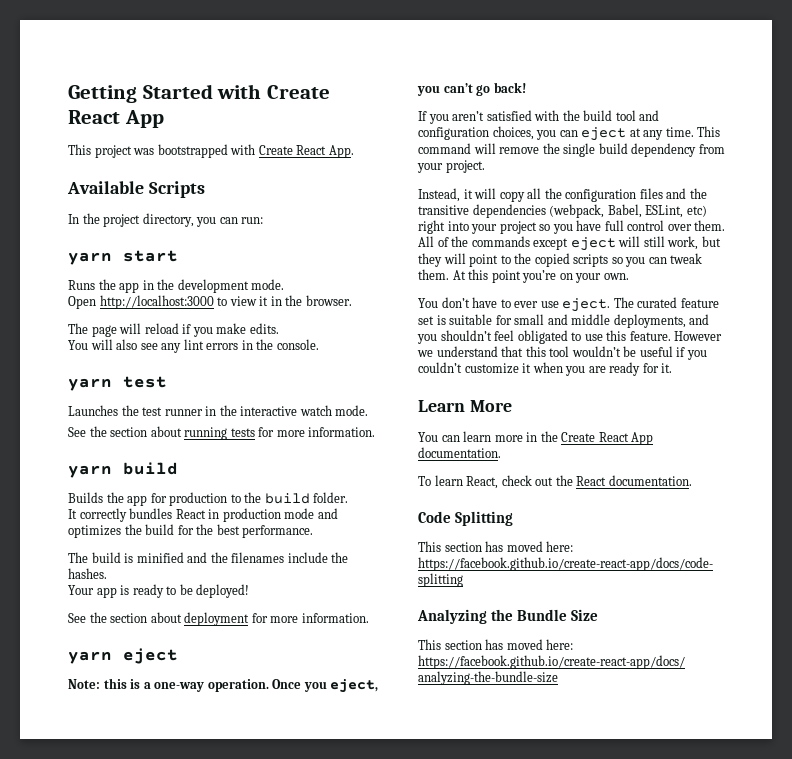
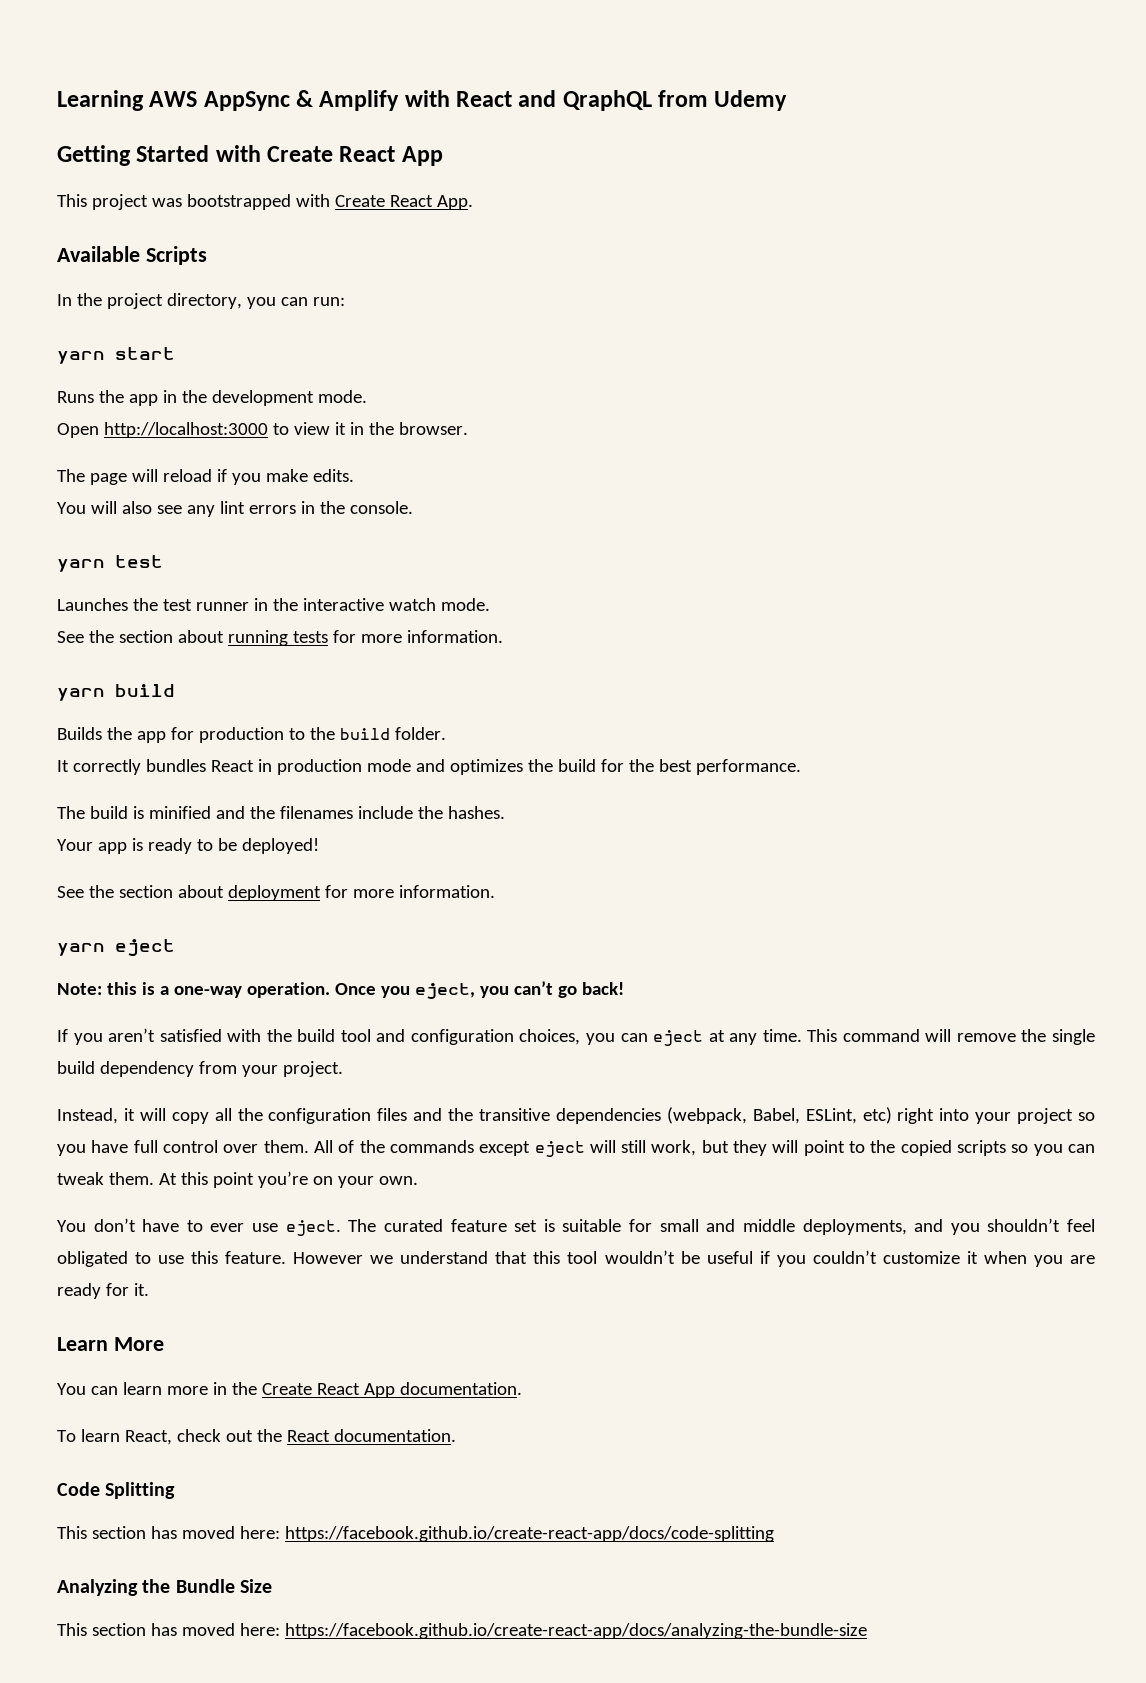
+ Learning AWS AppSync & Amplify with React and QraphQL from Udemy

